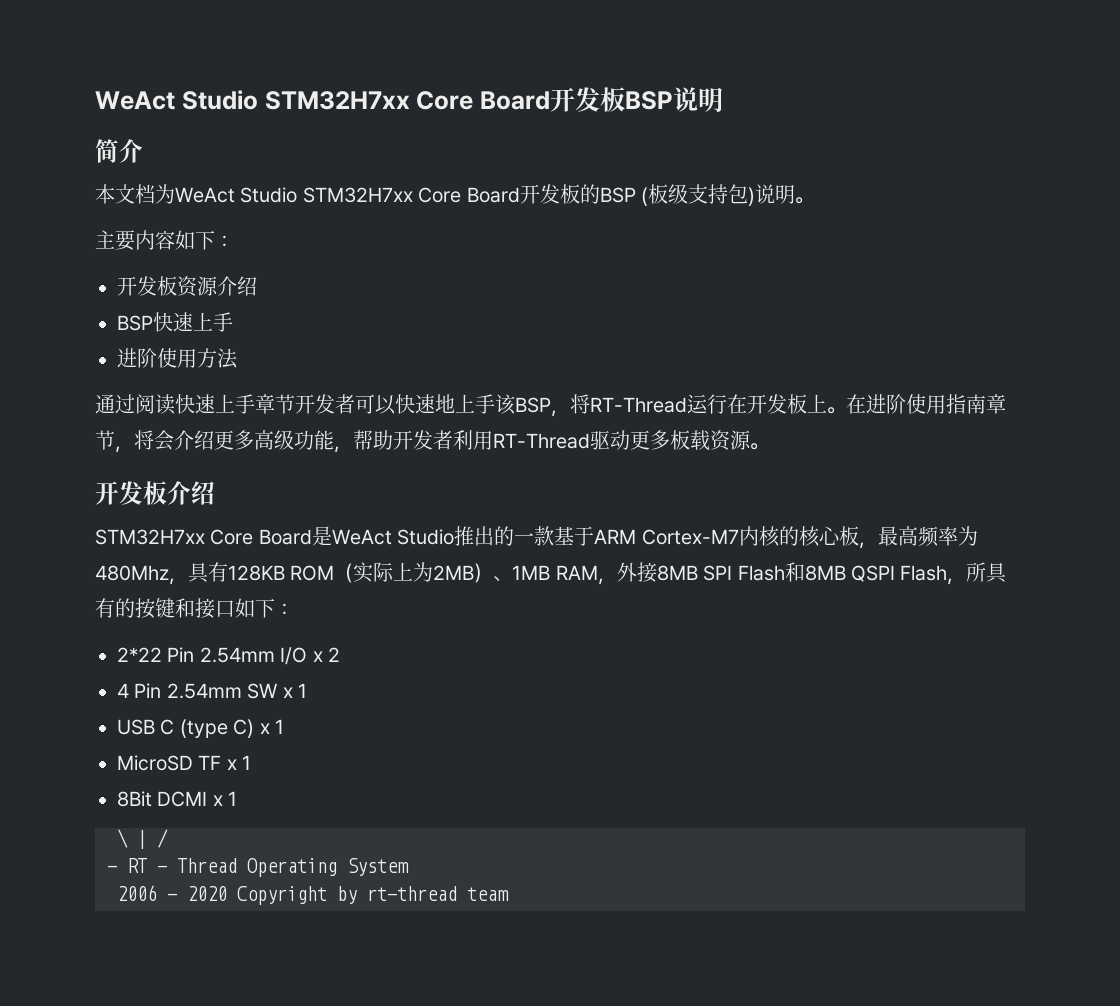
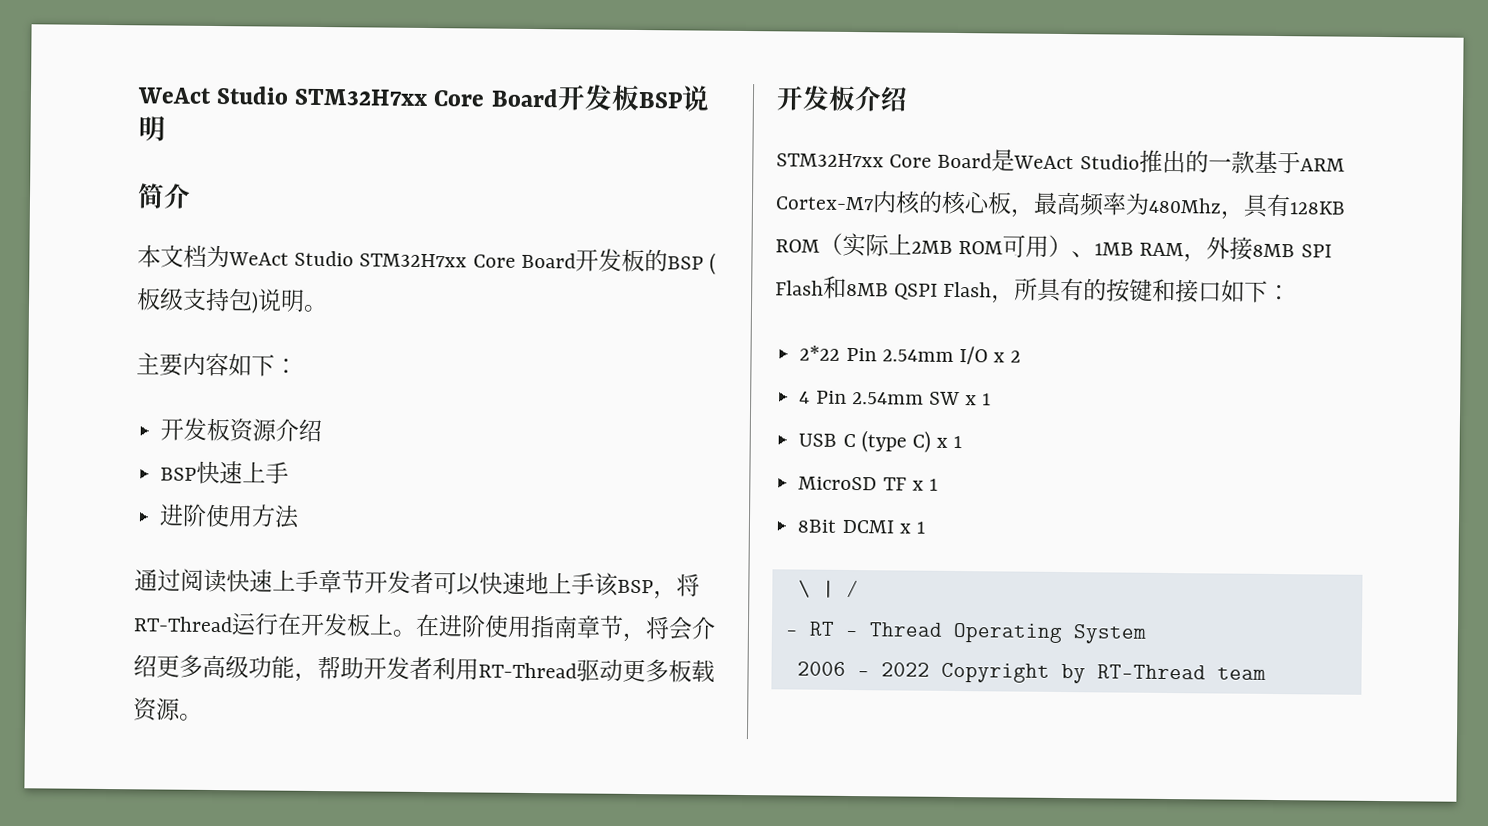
- STM32H7xx Core Board是WeAct Studio推出的一款基于ARM Cortex-M7内核的核心板，最高频率为480Mhz，具有128KB ROM（实际上为2MB）、1MB RAM，外接8MB SPI Flash和8MB QSPI Flash，所具有的按键和接口如下：
+ STM32H7xx Core Board是WeAct Studio推出的一款基于ARM Cortex-M7内核的核心板，最高频率为480Mhz，具有128KB ROM（实际上2MB ROM可用）、1MB RAM，外接8MB SPI Flash和8MB QSPI Flash，所具有的按键和接口如下：
- 2006 - 2020 Copyright by rt-thread team
+ 2006 - 2022 Copyright by RT-Thread team

